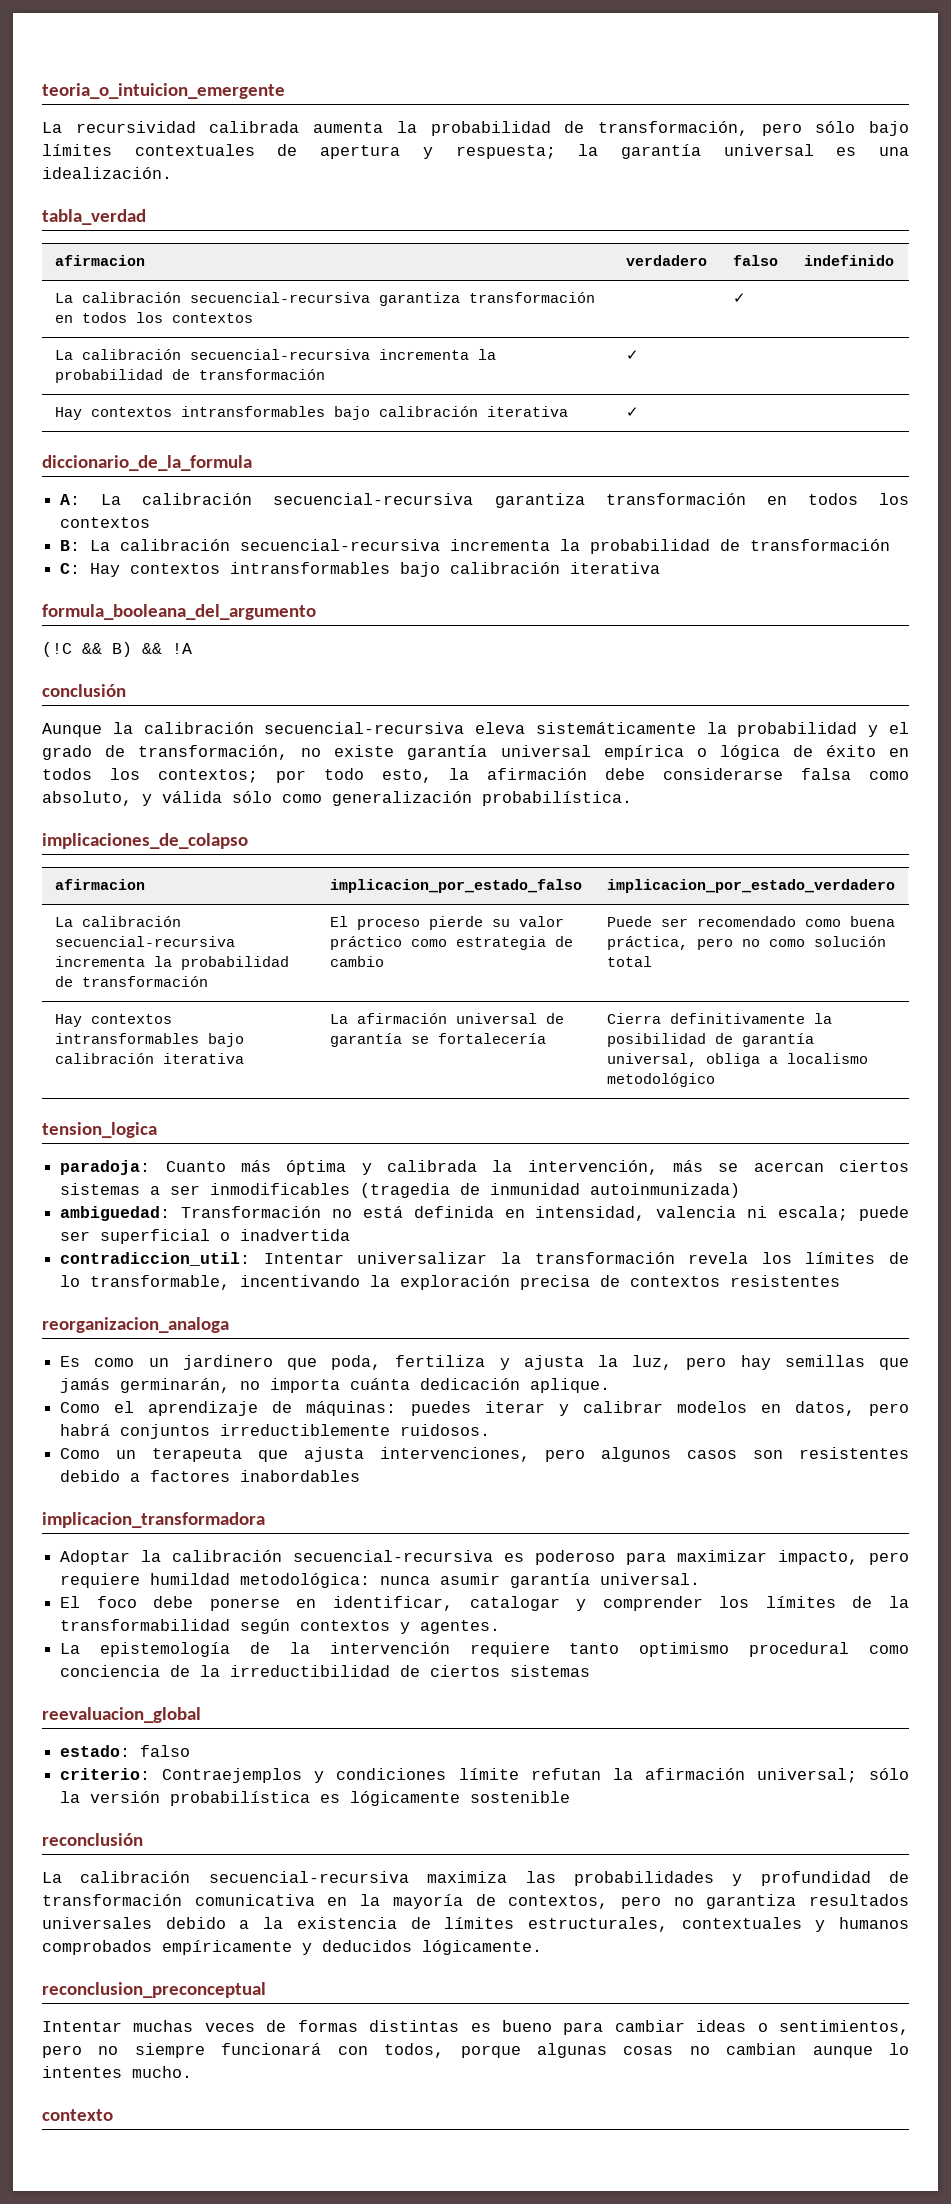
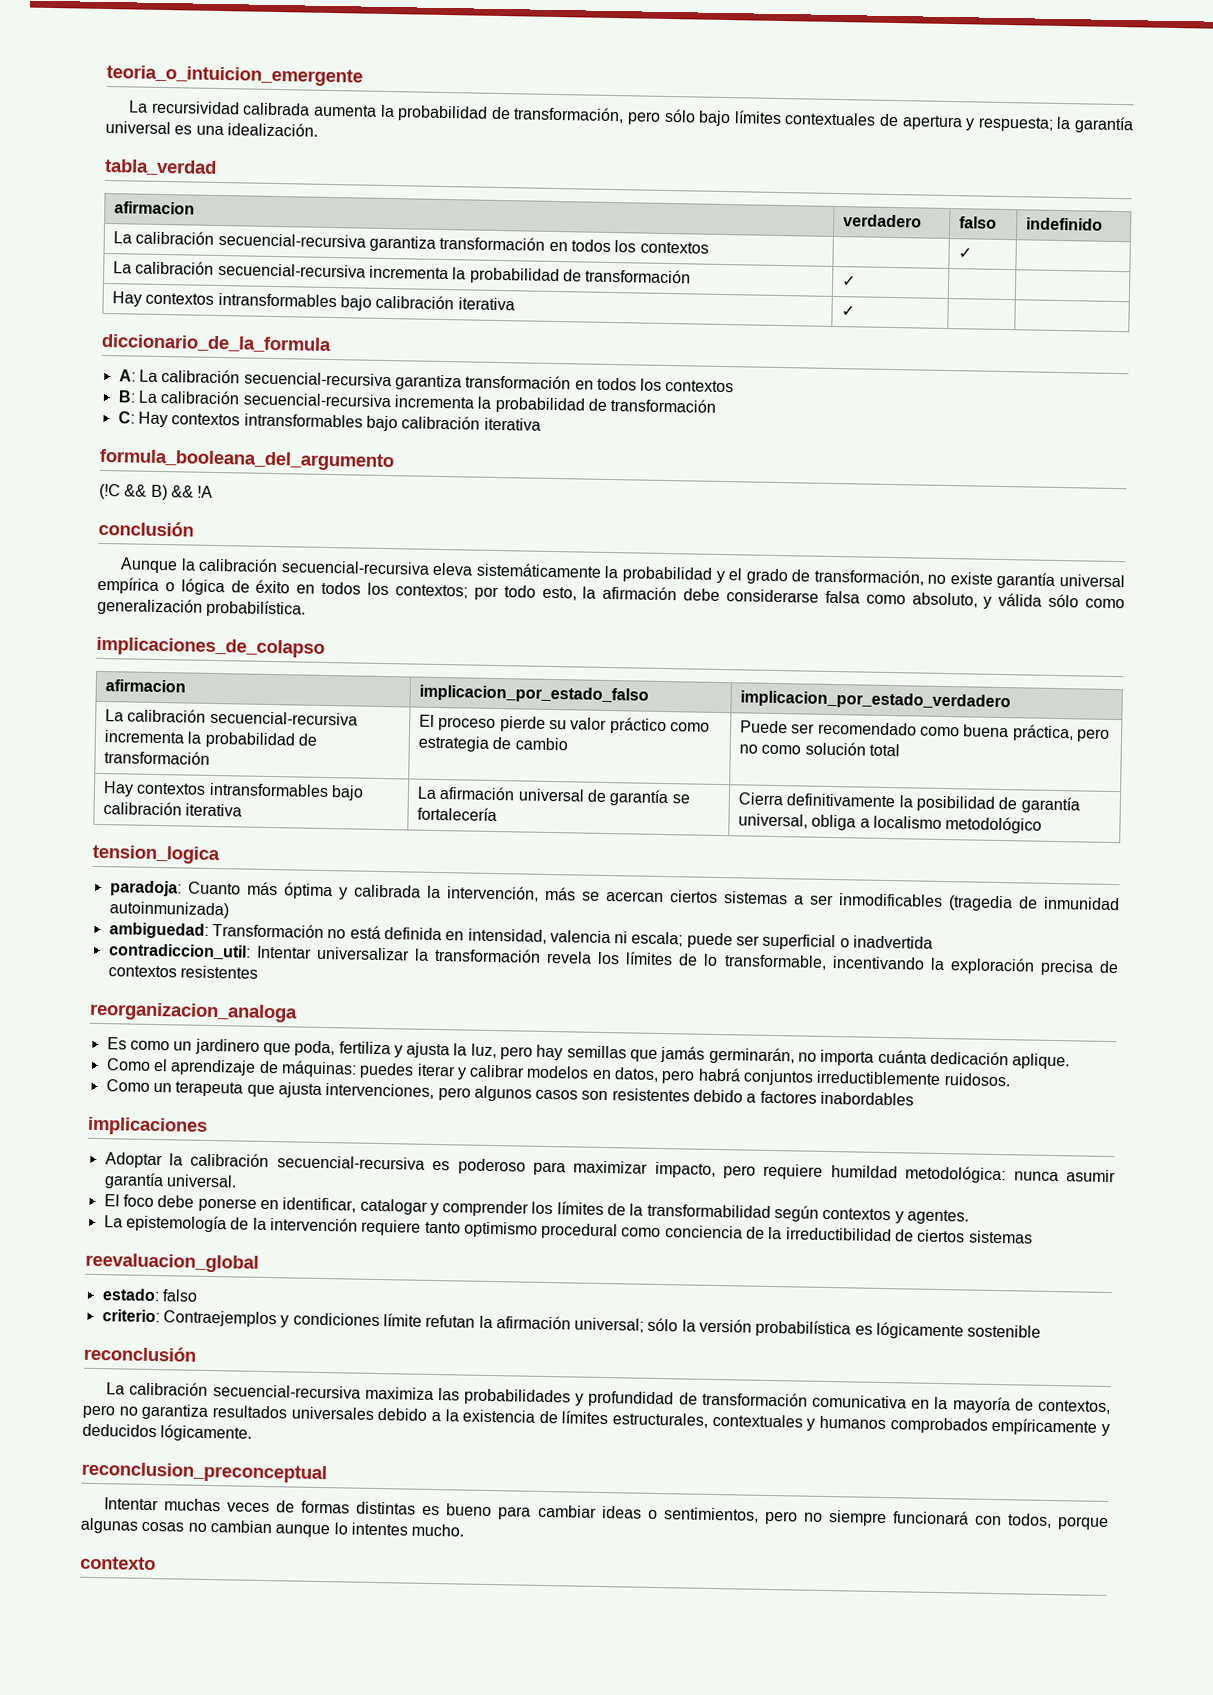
- implicacion_transformadora
+ implicaciones

